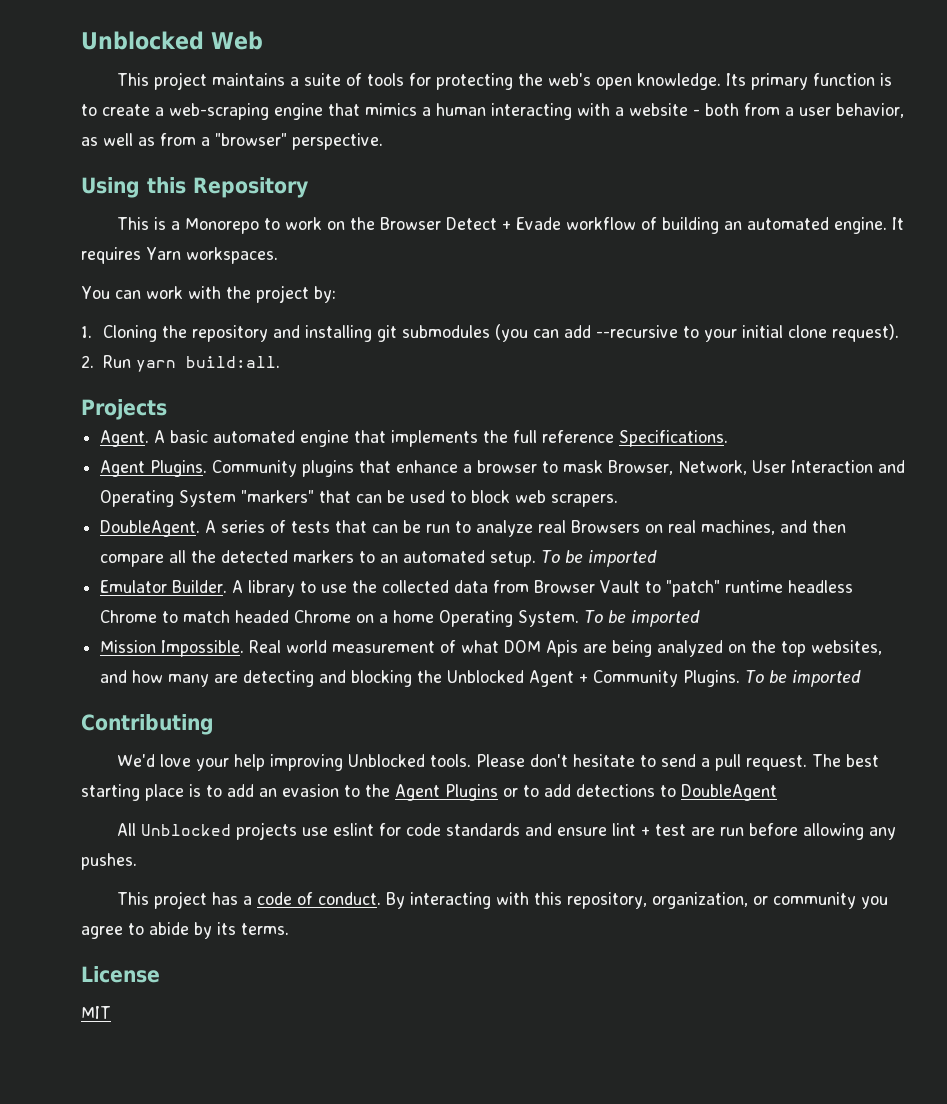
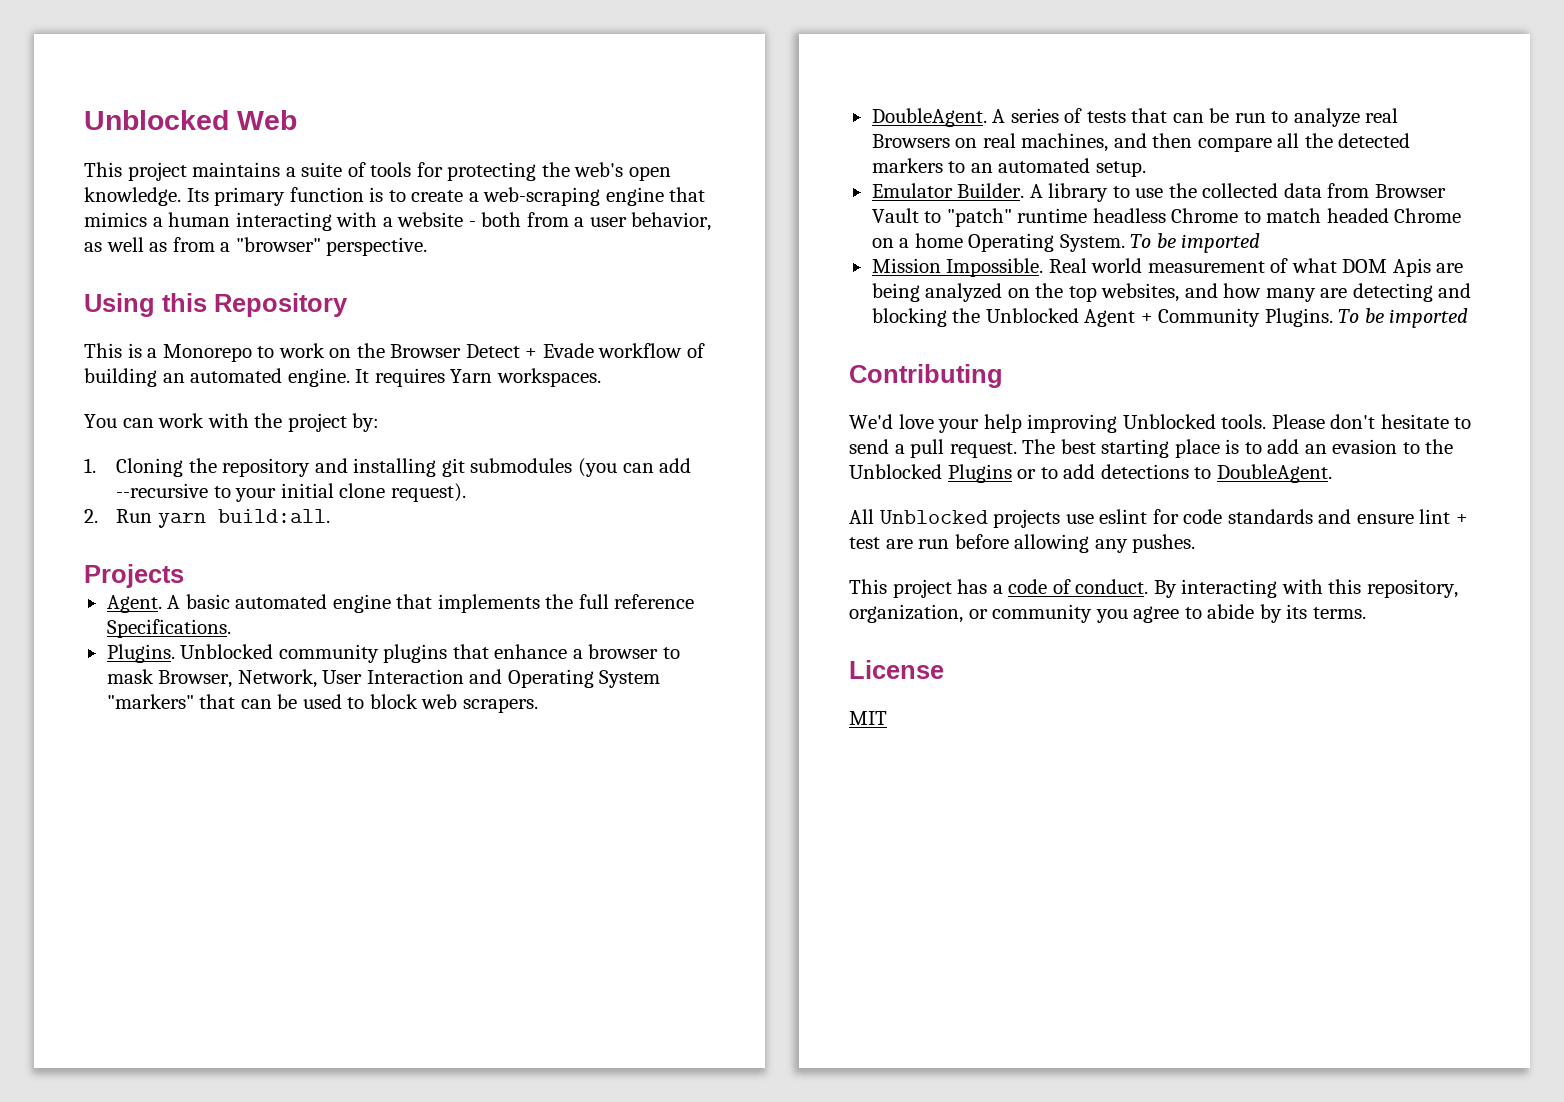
- Agent Plugins. Community plugins that enhance a browser to mask Browser, Network, User Interaction and Operating System "markers" that can be used to block web scrapers.
+ Plugins. Unblocked community plugins that enhance a browser to mask Browser, Network, User Interaction and Operating System "markers" that can be used to block web scrapers.
- A series of tests that can be run to analyze real Browsers on real machines, and then compare all the detected markers to an automated setup. To be imported
+ A series of tests that can be run to analyze real Browsers on real machines, and then compare all the detected markers to an automated setup.
- The best starting place is to add an evasion to the Agent Plugins or to add detections to DoubleAgent
+ The best starting place is to add an evasion to the Unblocked Plugins or to add detections to DoubleAgent.

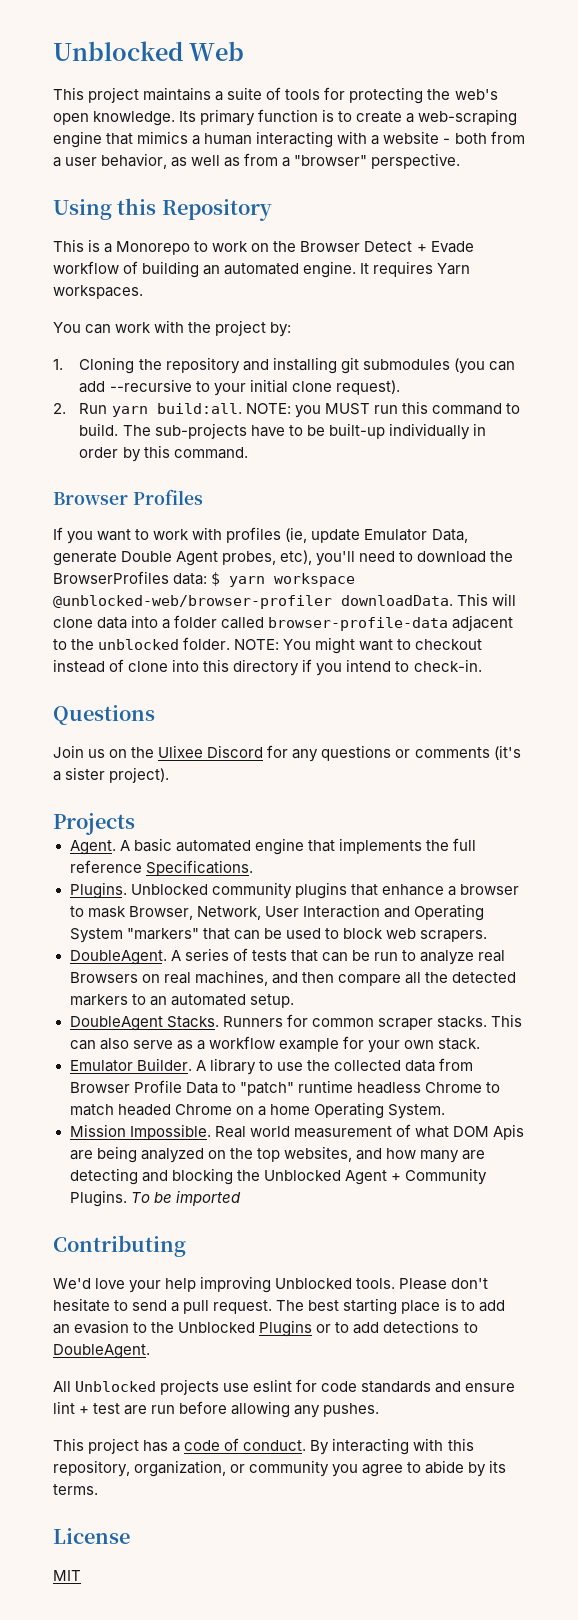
+ NOTE: you MUST run this command to build. The sub-projects have to be built-up individually in order by this command.
+ Browser Profiles
+ If you want to work with profiles (ie, update Emulator Data, generate Double Agent probes, etc), you'll need to download the BrowserProfiles data: $ yarn workspace @unblocked-web/browser-profiler downloadData. This will clone data into a folder called browser-profile-data adjacent to the unblocked folder. NOTE: You might want to checkout instead of clone into this directory if you intend to check-in.
+ Questions
+ Join us on the Ulixee Discord for any questions or comments (it's a sister project).
+ DoubleAgent Stacks. Runners for common scraper stacks. This can also serve as a workflow example for your own stack.
- A library to use the collected data from Browser Vault to "patch" runtime headless Chrome to match headed Chrome on a home Operating System. To be imported
+ A library to use the collected data from Browser Profile Data to "patch" runtime headless Chrome to match headed Chrome on a home Operating System.

